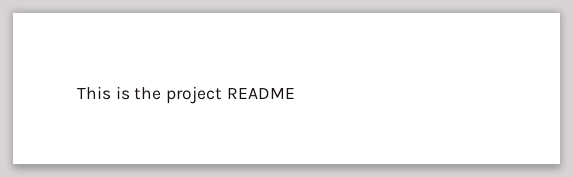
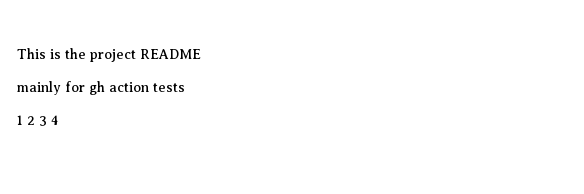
+ mainly for gh action tests
+ 1 2 3 4

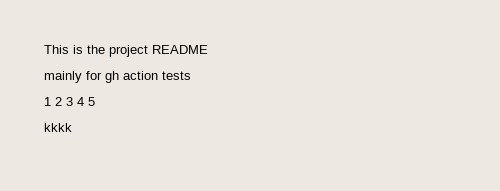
- 1 2 3 4
+ 1 2 3 4 5
+ kkkk

